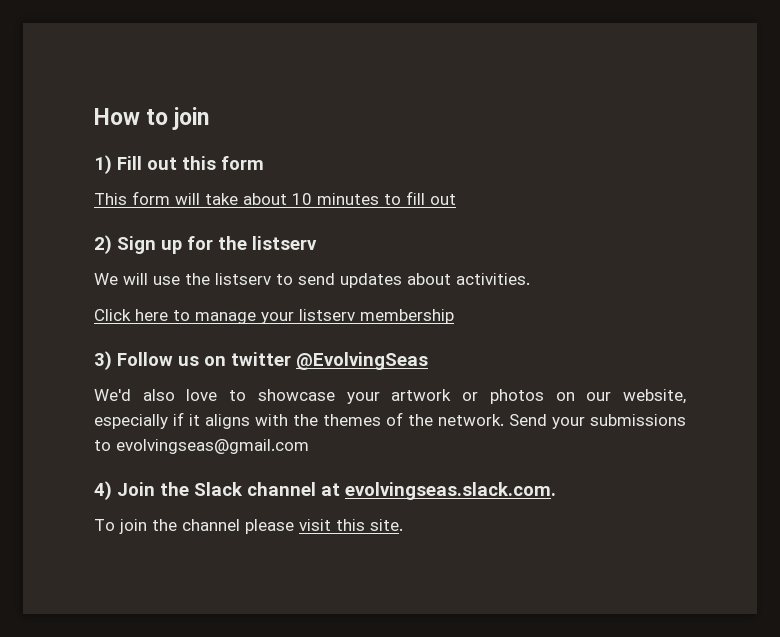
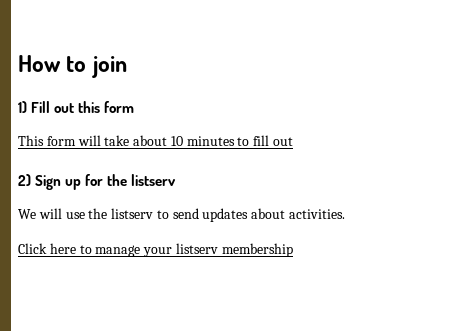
- 3) Follow us on twitter @EvolvingSeas
- We'd also love to showcase your artwork or photos on our website, especially if it aligns with the themes of the network. Send your submissions to evolvingseas@gmail.com
- 4) Join the Slack channel at evolvingseas.slack.com.
- To join the channel please visit this site.

